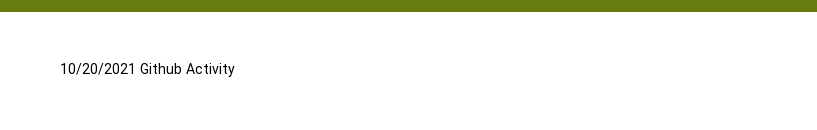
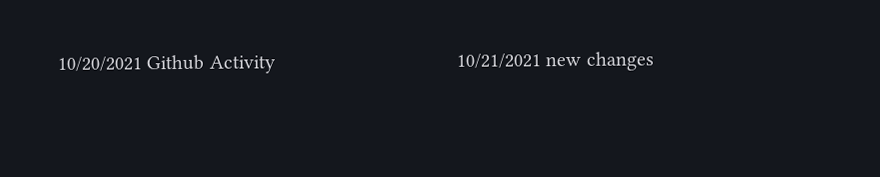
+ 10/21/2021 new changes

